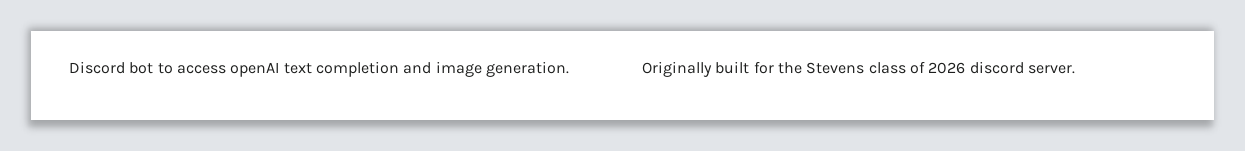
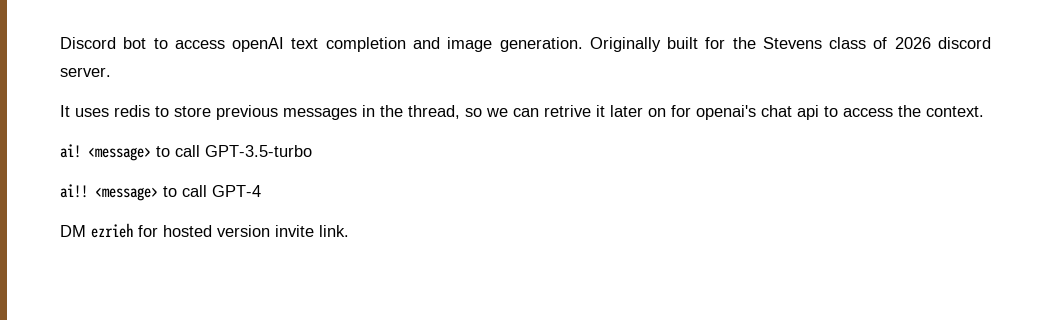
+ It uses redis to store previous messages in the thread, so we can retrive it later on for openai's chat api to access the context.
+ ai! <message> to call GPT-3.5-turbo
+ ai!! <message> to call GPT-4
+ DM ezrieh for hosted version invite link.

